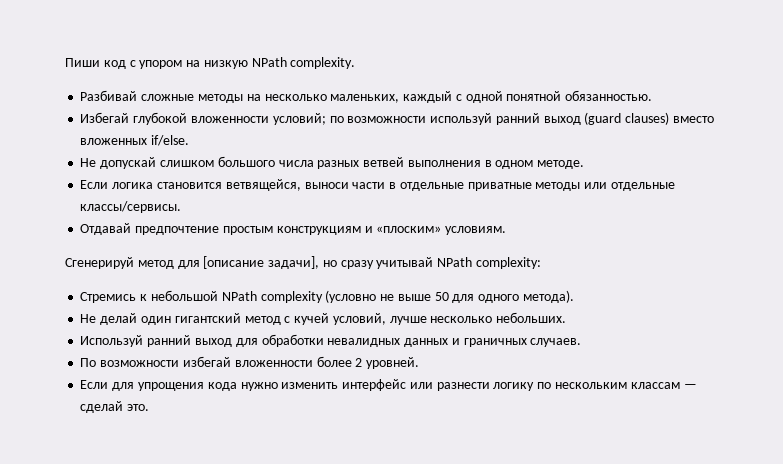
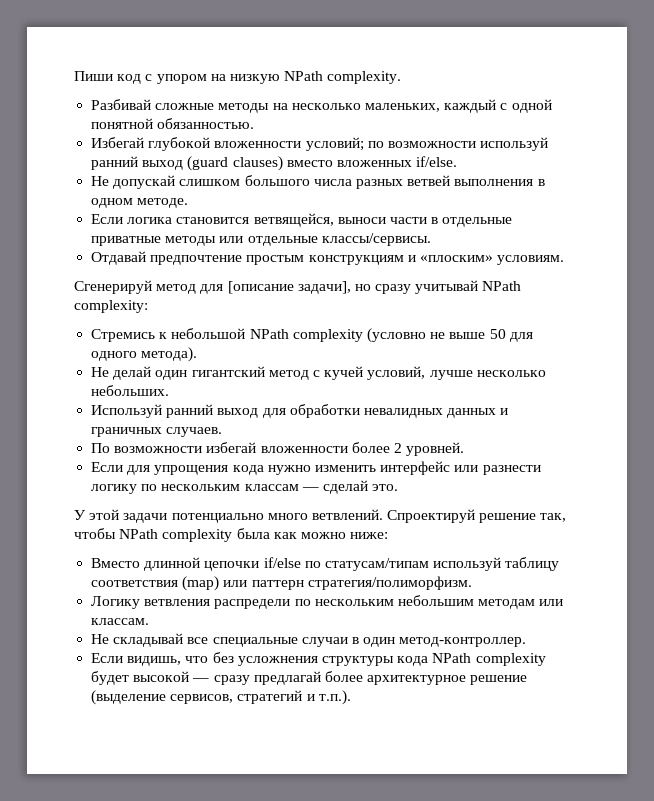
+ У этой задачи потенциально много ветвлений. Спроектируй решение так, чтобы NPath complexity была как можно ниже:
+ Вместо длинной цепочки if/else по статусам/типам используй таблицу соответствия (map) или паттерн стратегия/полиморфизм.
+ Логику ветвления распредели по нескольким небольшим методам или классам.
+ Не складывай все специальные случаи в один метод-контроллер.
+ Если видишь, что без усложнения структуры кода NPath complexity будет высокой — сразу предлагай более архитектурное решение (выделение сервисов, стратегий и т.п.).

